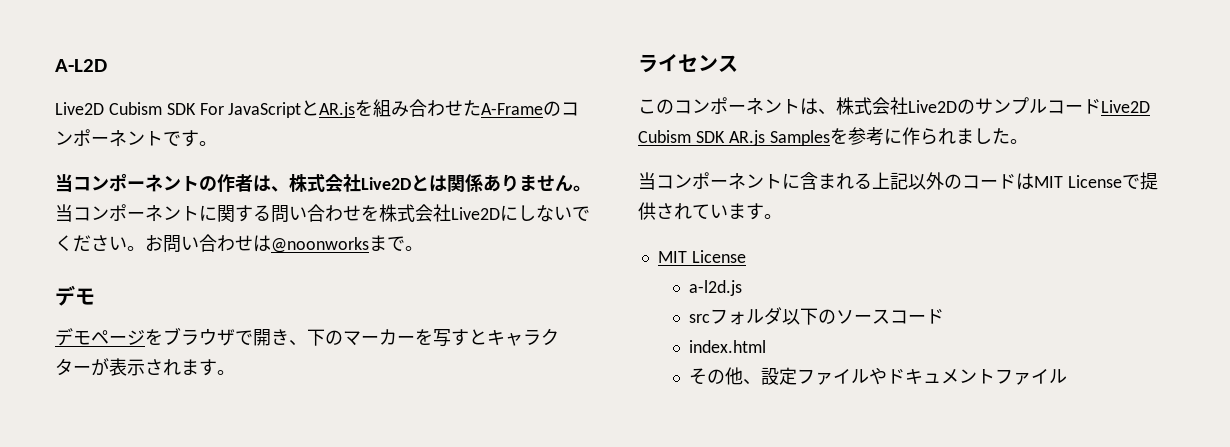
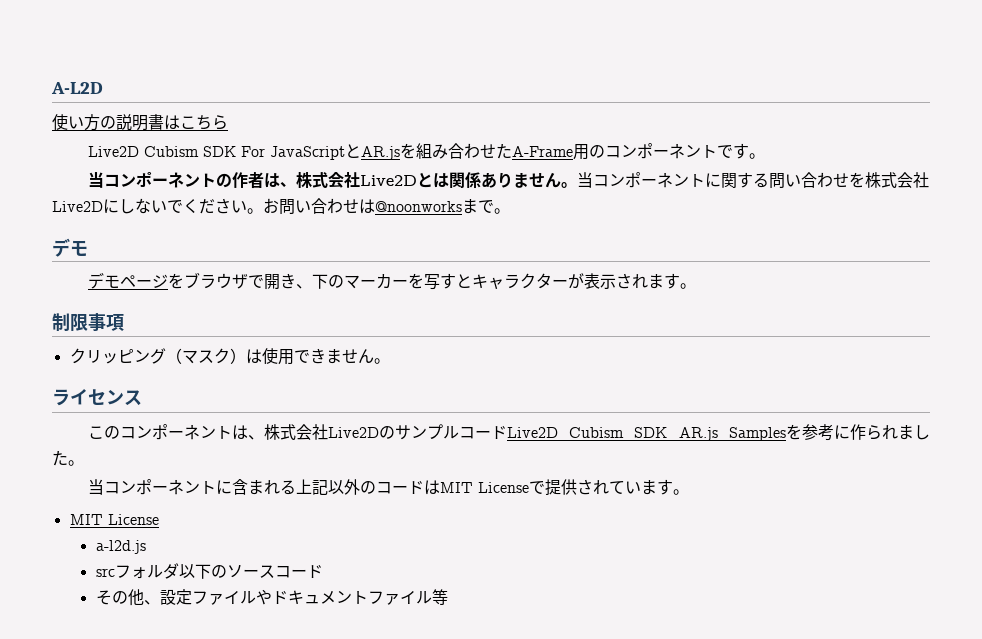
+ 使い方の説明書はこちら
- Live2D Cubism SDK For JavaScriptとAR.jsを組み合わせたA-Frameのコンポーネントです。
+ Live2D Cubism SDK For JavaScriptとAR.jsを組み合わせたA-Frame用のコンポーネントです。
+ 制限事項
+ クリッピング（マスク）は使用できません。
- index.html
- その他、設定ファイルやドキュメントファイル
+ その他、設定ファイルやドキュメントファイル等

